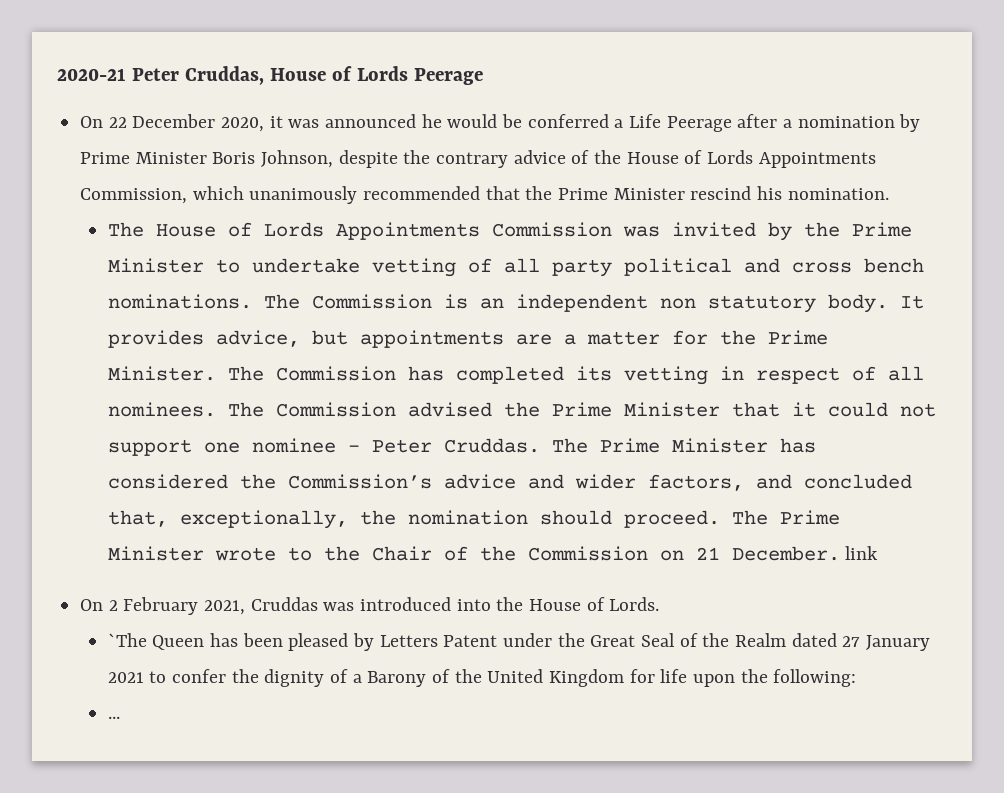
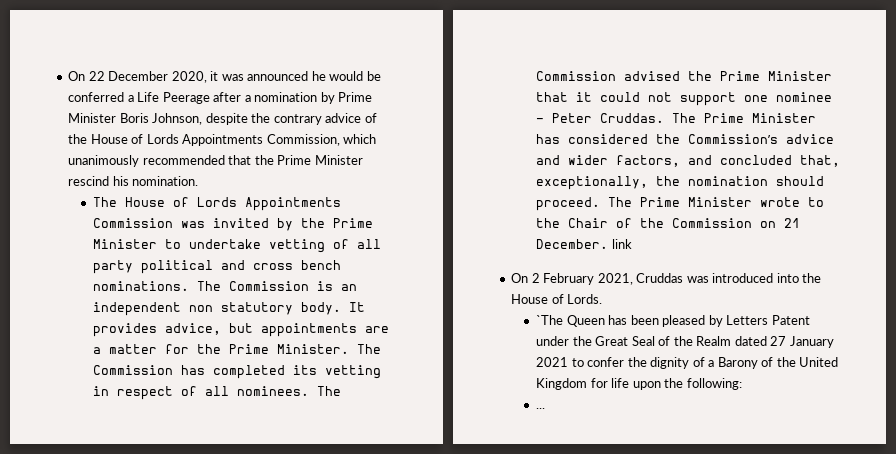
- 2020-21 Peter Cruddas, House of Lords Peerage

